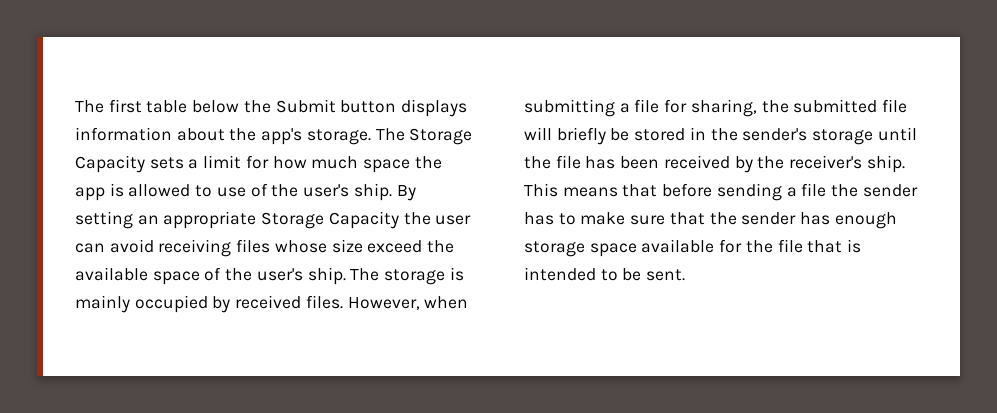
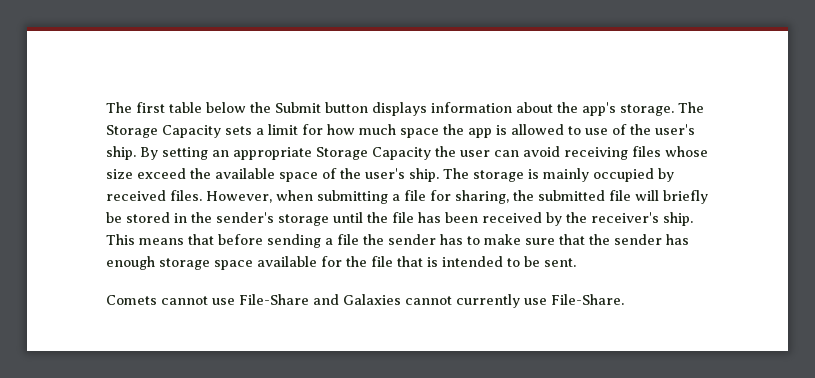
+ Comets cannot use File-Share and Galaxies cannot currently use File-Share.

